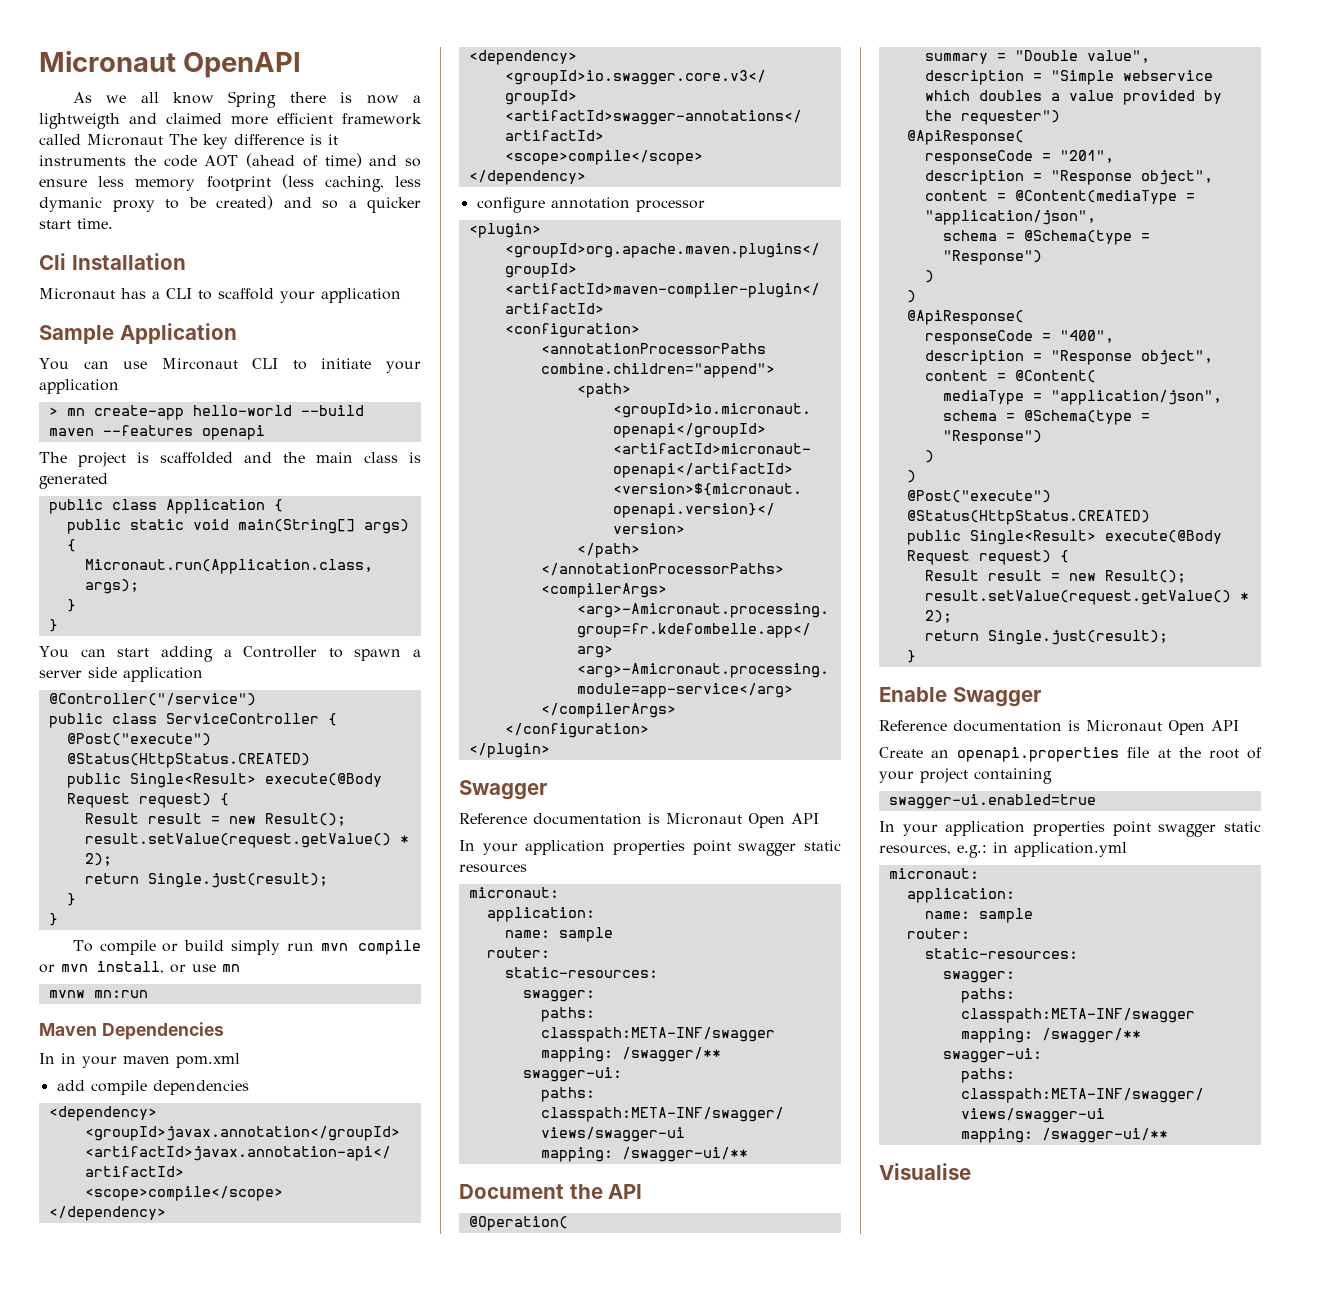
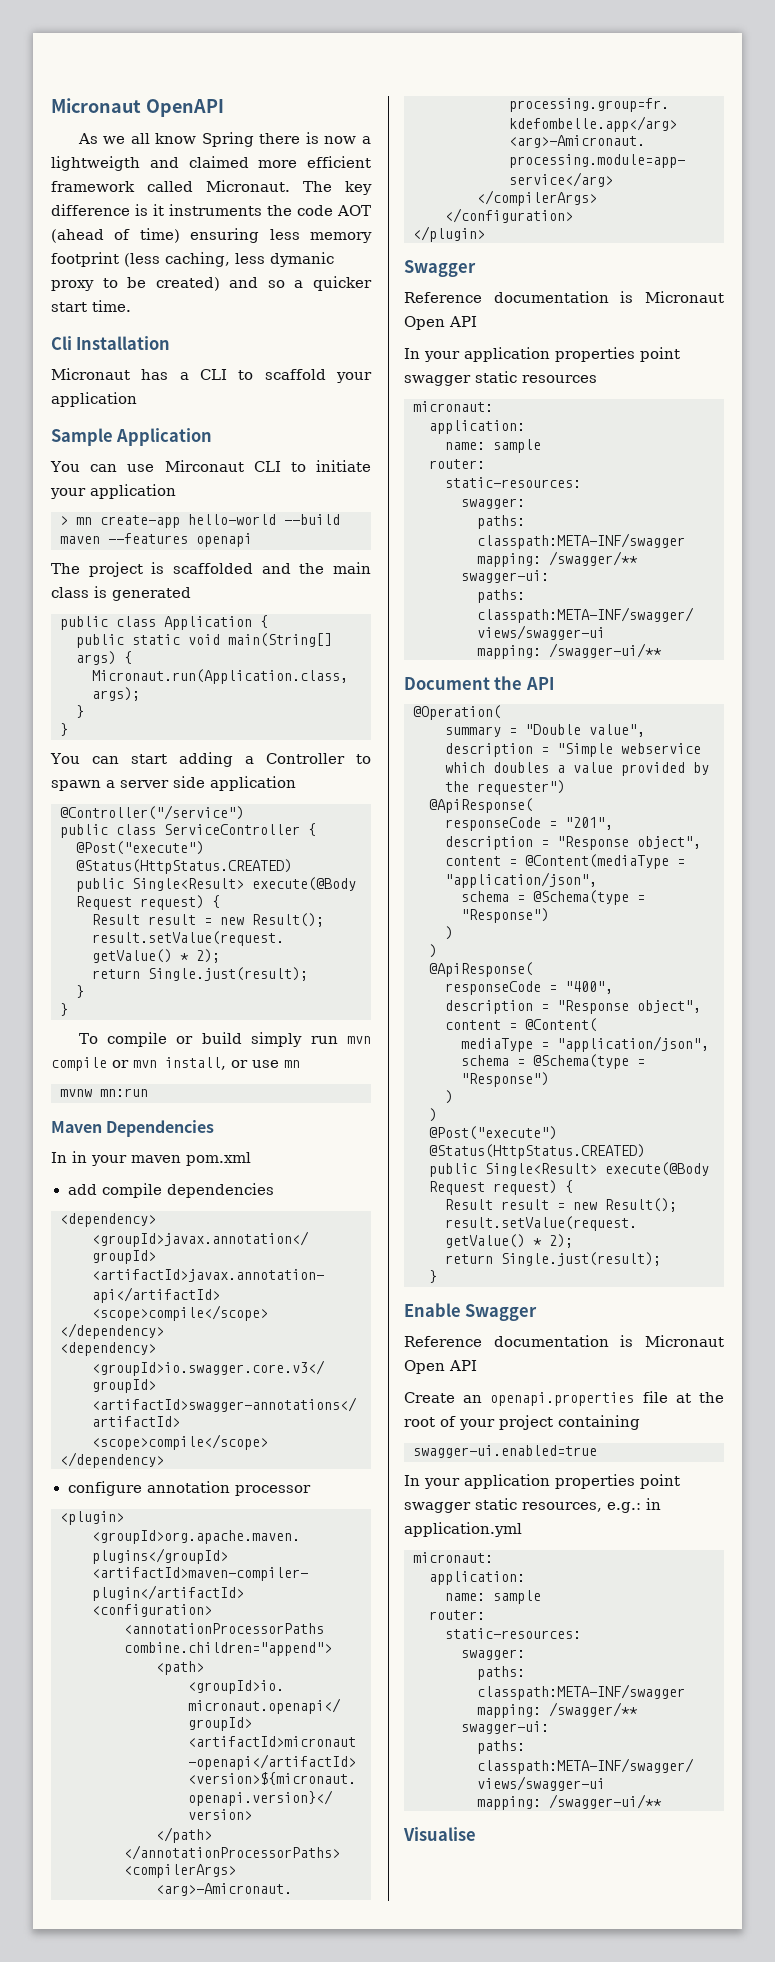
- As we all know Spring there is now a lightweigth and claimed more efficient framework called Micronaut The key difference is it instruments the code AOT (ahead of time) and so ensure less memory footprint (less caching, less dymanic proxy to be created) and so a quicker start time.
+ As we all know Spring there is now a lightweigth and claimed more efficient framework called Micronaut. The key difference is it instruments the code AOT (ahead of time) ensuring less memory footprint (less caching, less dymanic proxy to be created) and so a quicker start time.

